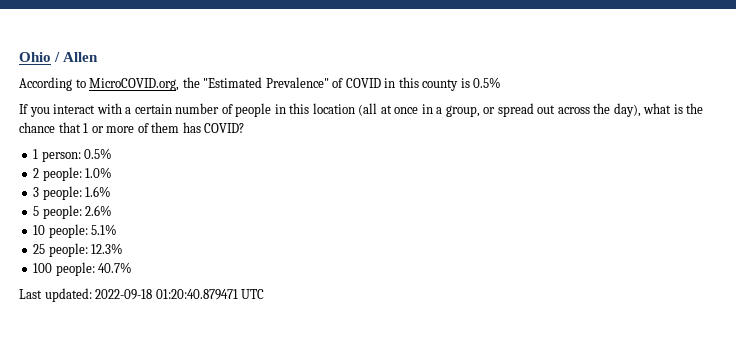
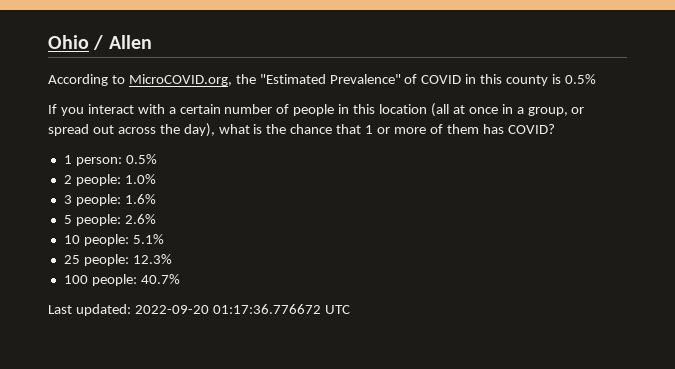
- Last updated: 2022-09-18 01:20:40.879471 UTC
+ Last updated: 2022-09-20 01:17:36.776672 UTC

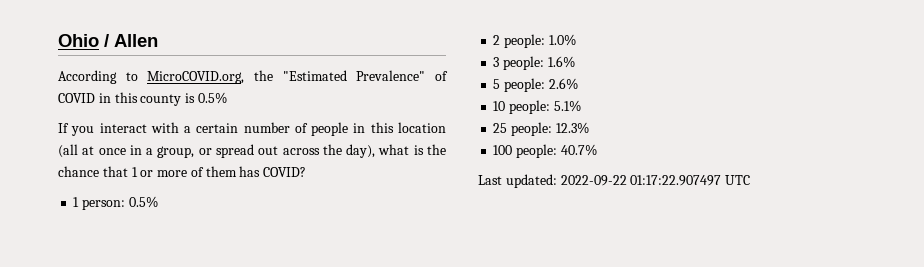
- Last updated: 2022-09-20 01:17:36.776672 UTC
+ Last updated: 2022-09-22 01:17:22.907497 UTC

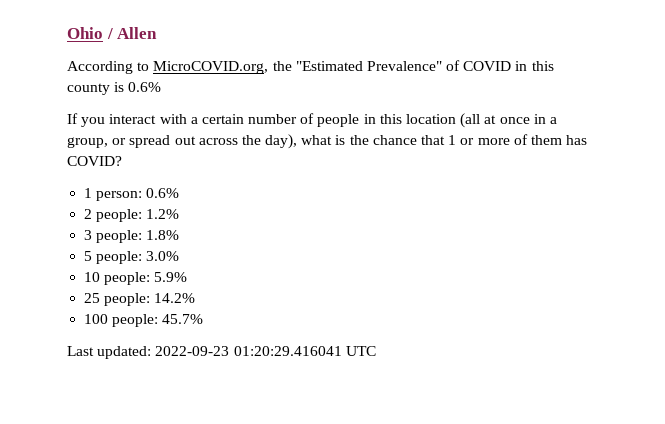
- According to MicroCOVID.org, the "Estimated Prevalence" of COVID in this county is 0.5%
+ According to MicroCOVID.org, the "Estimated Prevalence" of COVID in this county is 0.6%
- 1 person: 0.5%
+ 1 person: 0.6%
- 2 people: 1.0%
+ 2 people: 1.2%
- 3 people: 1.6%
+ 3 people: 1.8%
- 5 people: 2.6%
+ 5 people: 3.0%
- 10 people: 5.1%
+ 10 people: 5.9%
- 25 people: 12.3%
+ 25 people: 14.2%
- 100 people: 40.7%
+ 100 people: 45.7%
- Last updated: 2022-09-22 01:17:22.907497 UTC
+ Last updated: 2022-09-23 01:20:29.416041 UTC

